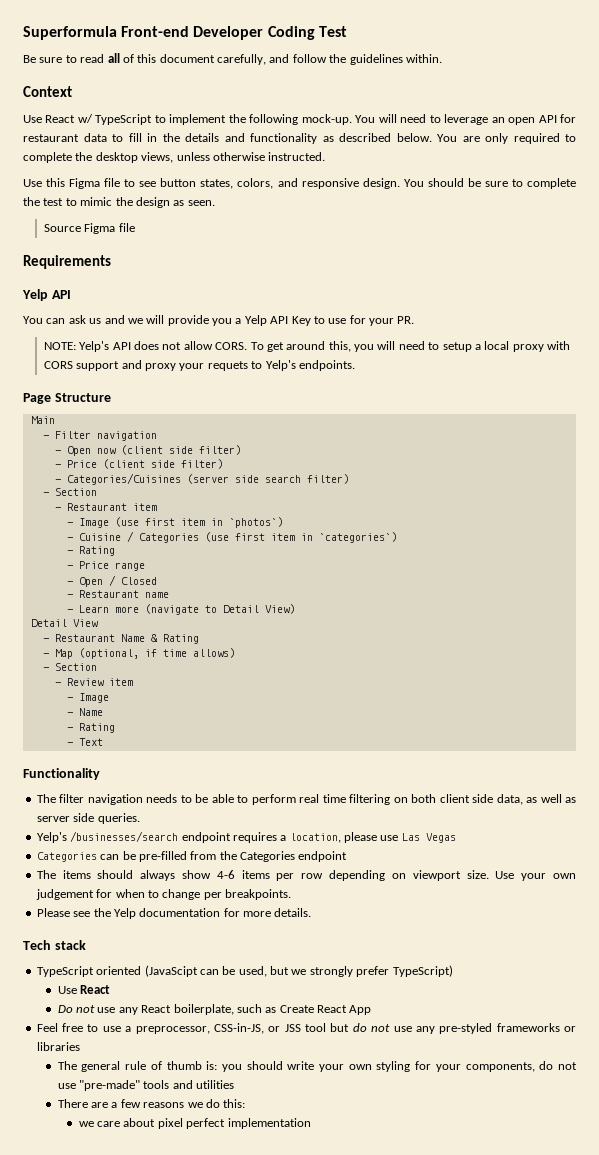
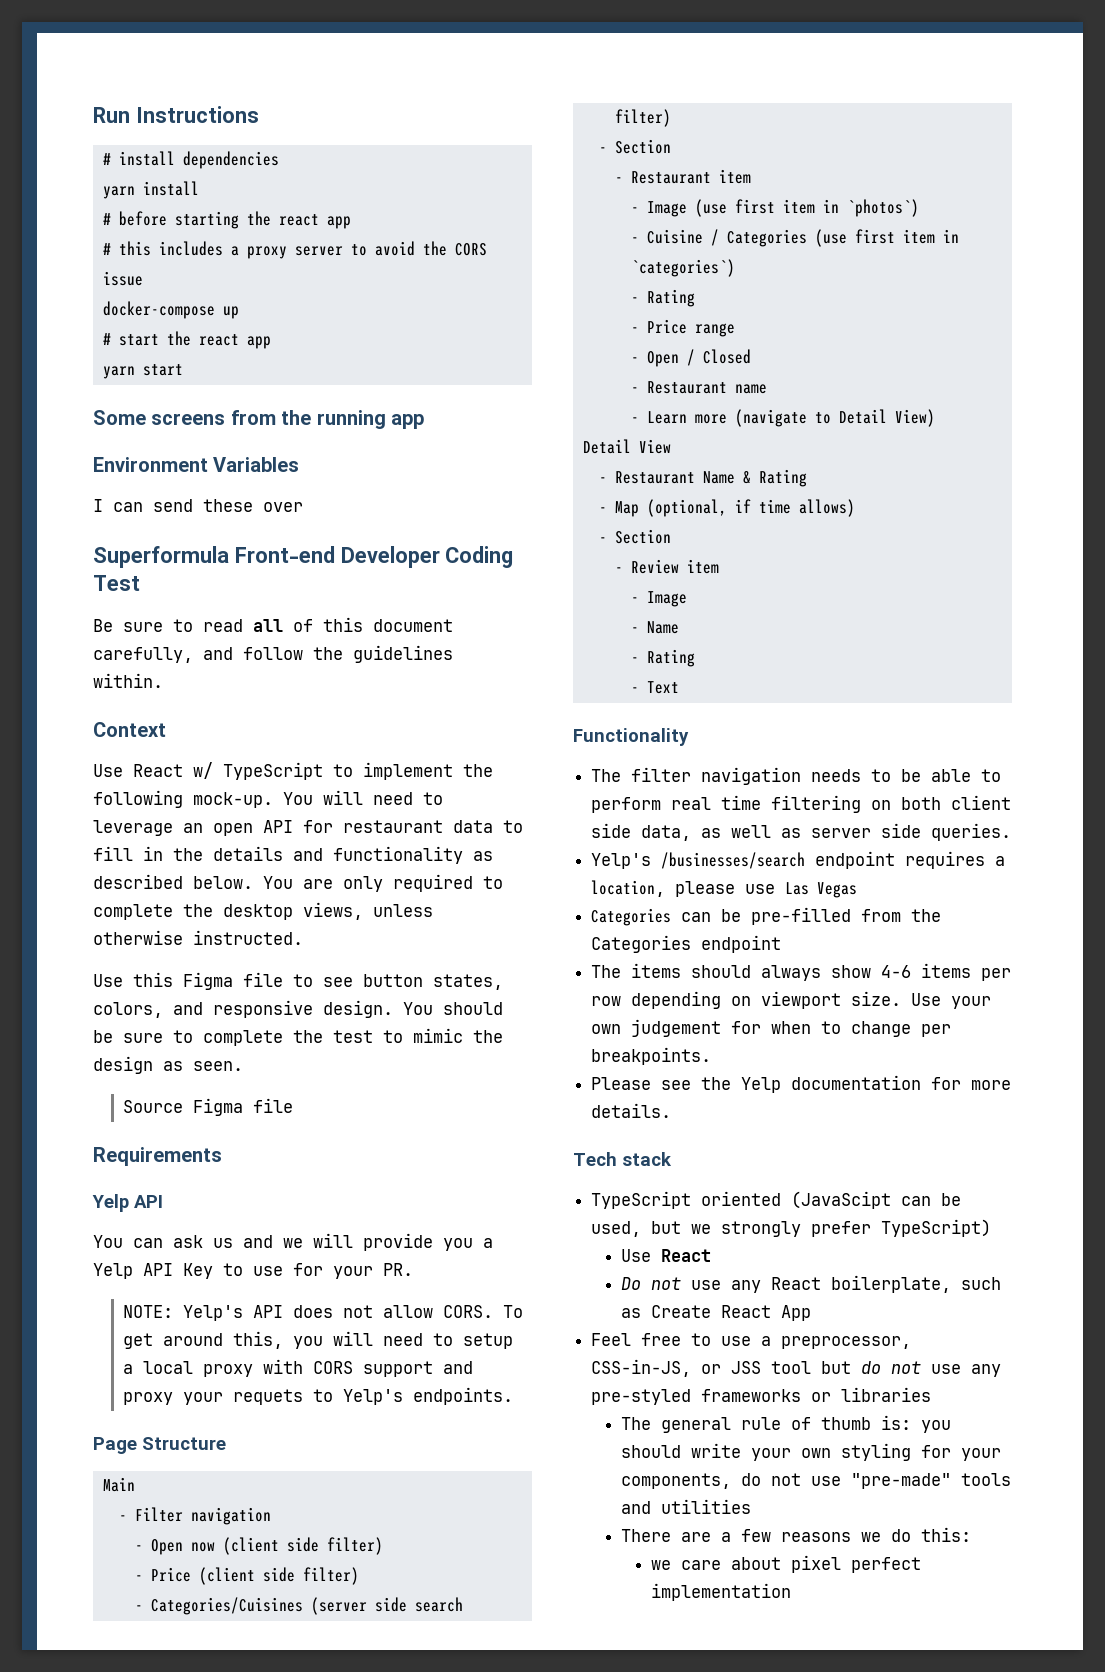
+ Run Instructions
+ # install dependencies
+ yarn install
+ # before starting the react app
+ # this includes a proxy server to avoid the CORS issue
+ docker-compose up
+ # start the react app
+ yarn start
+ Some screens from the running app
+ Environment Variables
+ I can send these over

